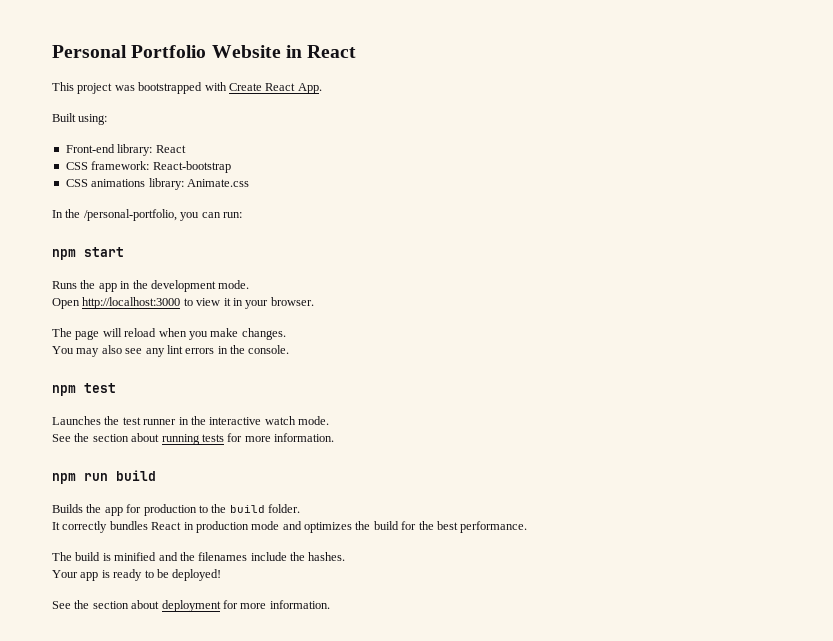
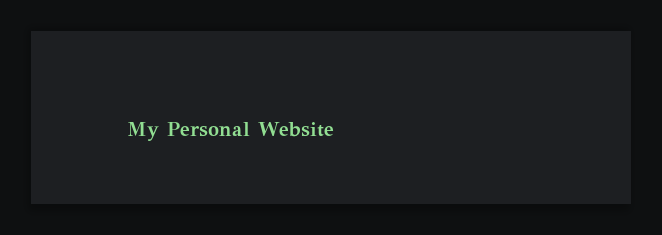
- Personal Portfolio Website in React
- This project was bootstrapped with Create React App.
- Built using:
- Front-end library: React
- CSS framework: React-bootstrap
- CSS animations library: Animate.css
- In the /personal-portfolio, you can run:
- npm start
- Runs the app in the development mode.
- Open http://localhost:3000 to view it in your browser.
- The page will reload when you make changes.
- You may also see any lint errors in the console.
- npm test
- Launches the test runner in the interactive watch mode.
- See the section about running tests for more information.
- npm run build
- Builds the app for production to the build folder.
- It correctly bundles React in production mode and optimizes the build for the best performance.
- The build is minified and the filenames include the hashes.
- Your app is ready to be deployed!
- See the section about deployment for more information.
+ My Personal Website

